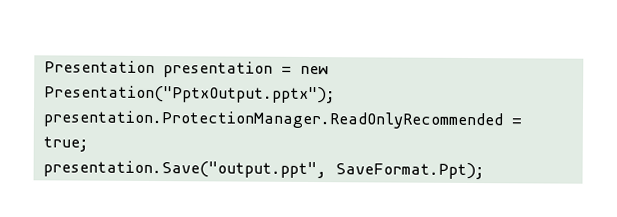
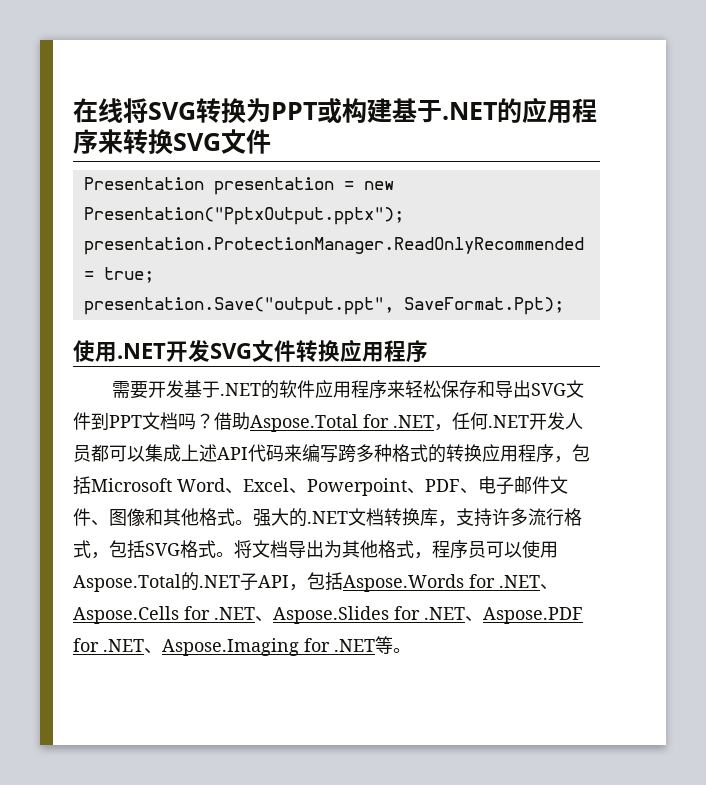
+ 在线将SVG转换为PPT或构建基于.NET的应用程序来转换SVG文件
+ 使用.NET开发SVG文件转换应用程序
+ 需要开发基于.NET的软件应用程序来轻松保存和导出SVG文件到PPT文档吗？借助Aspose.Total for .NET，任何.NET开发人员都可以集成上述API代码来编写跨多种格式的转换应用程序，包括Microsoft Word、Excel、Powerpoint、PDF、电子邮件文件、图像和其他格式。强大的.NET文档转换库，支持许多流行格式，包括SVG格式。将文档导出为其他格式，程序员可以使用Aspose.Total的.NET子API，包括Aspose.Words for .NET、Aspose.Cells for .NET、Aspose.Slides for .NET、Aspose.PDF for .NET、Aspose.Imaging for .NET等。

